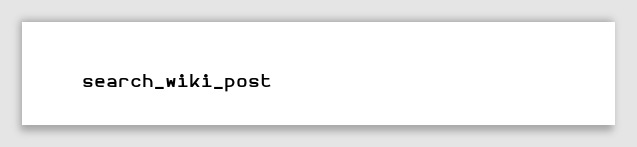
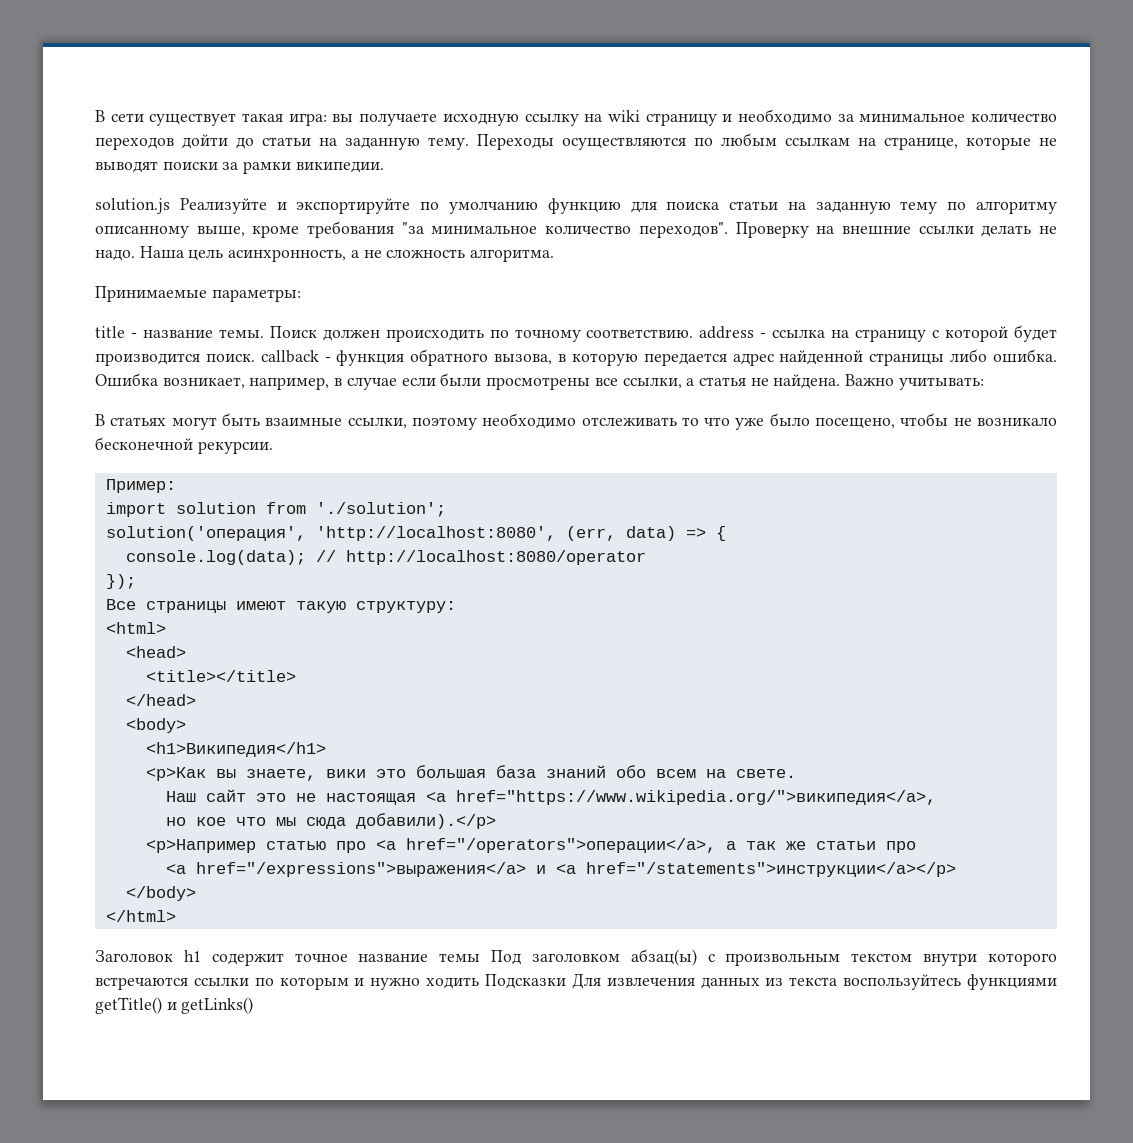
- search_wiki_post
+ В сети существует такая игра: вы получаете исходную ссылку на wiki страницу и необходимо за минимальное количество переходов дойти до статьи на заданную тему. Переходы осуществляются по любым ссылкам на странице, которые не выводят поиски за рамки википедии.
+ solution.js Реализуйте и экспортируйте по умолчанию функцию для поиска статьи на заданную тему по алгоритму описанному выше, кроме требования "за минимальное количество переходов". Проверку на внешние ссылки делать не надо. Наша цель асинхронность, а не сложность алгоритма.
+ Принимаемые параметры:
+ title - название темы. Поиск должен происходить по точному соответствию. address - ссылка на страницу с которой будет производится поиск. callback - функция обратного вызова, в которую передается адрес найденной страницы либо ошибка. Ошибка возникает, например, в случае если были просмотрены все ссылки, а статья не найдена. Важно учитывать:
+ В статьях могут быть взаимные ссылки, поэтому необходимо отслеживать то что уже было посещено, чтобы не возникало бесконечной рекурсии.
+ Пример:
+ import solution from './solution';
+ solution('операция', 'http://localhost:8080', (err, data) => {
+ console.log(data); // http://localhost:8080/operator
+ });
+ Все страницы имеют такую структуру:
+ <html>
+ <head>
+ <title></title>
+ </head>
+ <body>
+ <h1>Википедия</h1>
+ <p>Как вы знаете, вики это большая база знаний обо всем на свете.
+ Наш сайт это не настоящая <a href="https://www.wikipedia.org/">википедия</a>,
+ но кое что мы сюда добавили).</p>
+ <p>Например статью про <a href="/operators">операции</a>, а так же статьи про
+ <a href="/expressions">выражения</a> и <a href="/statements">инструкции</a></p>
+ </body>
+ </html>
+ Заголовок h1 содержит точное название темы Под заголовком абзац(ы) с произвольным текстом внутри которого встречаются ссылки по которым и нужно ходить Подсказки Для извлечения данных из текста воспользуйтесь функциями getTitle() и getLinks()

